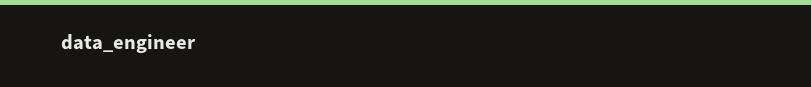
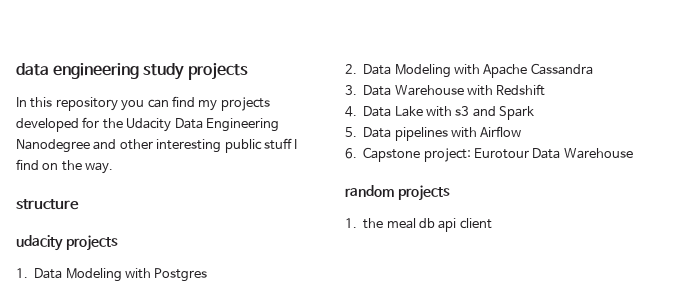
- data_engineer
+ data engineering study projects
+ In this repository you can find my projects developed for the Udacity Data Engineering Nanodegree and other interesting public stuff I find on the way.
+ structure
+ udacity projects
+ 1. Data Modeling with Postgres
+ 2. Data Modeling with Apache Cassandra
+ 3. Data Warehouse with Redshift
+ 4. Data Lake with s3 and Spark
+ 5. Data pipelines with Airflow
+ 6. Capstone project: Eurotour Data Warehouse
+ random projects
+ 1. the meal db api client

